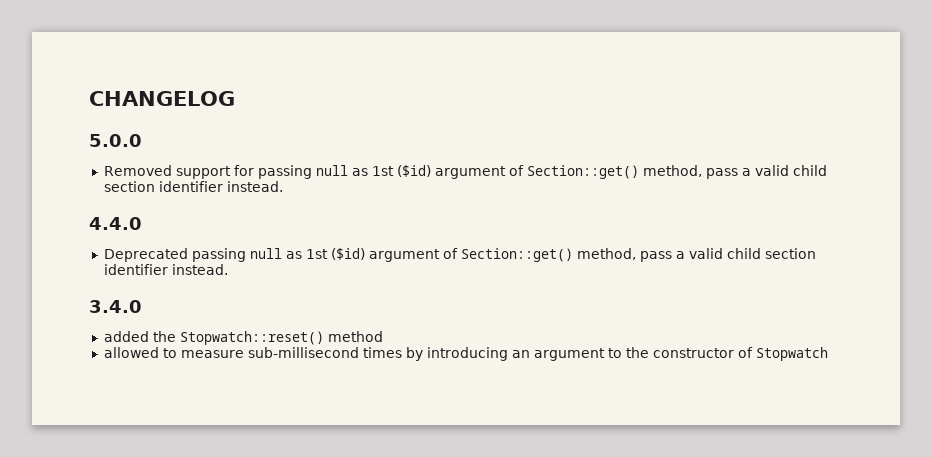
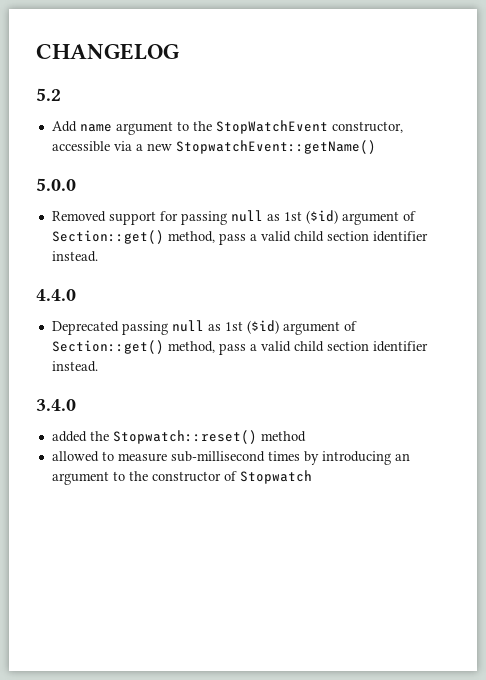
+ 5.2
+ Add name argument to the StopWatchEvent constructor, accessible via a new StopwatchEvent::getName()

